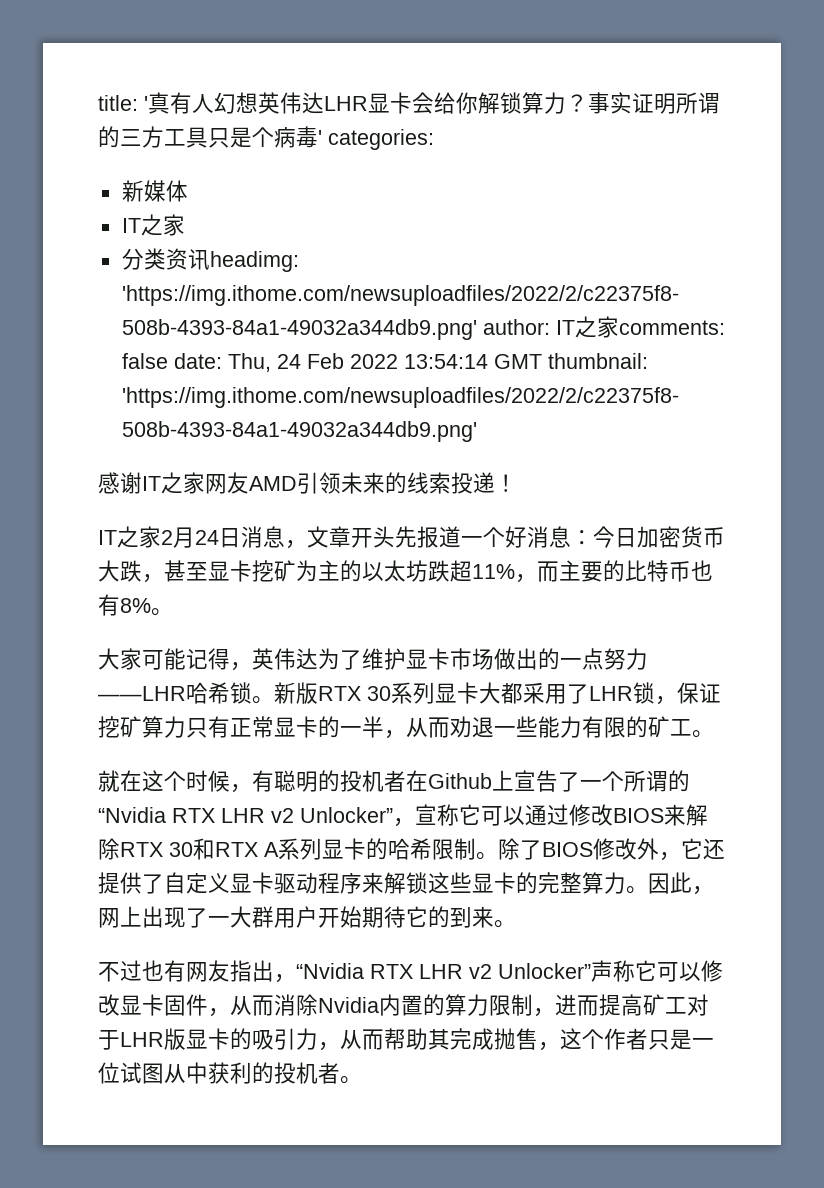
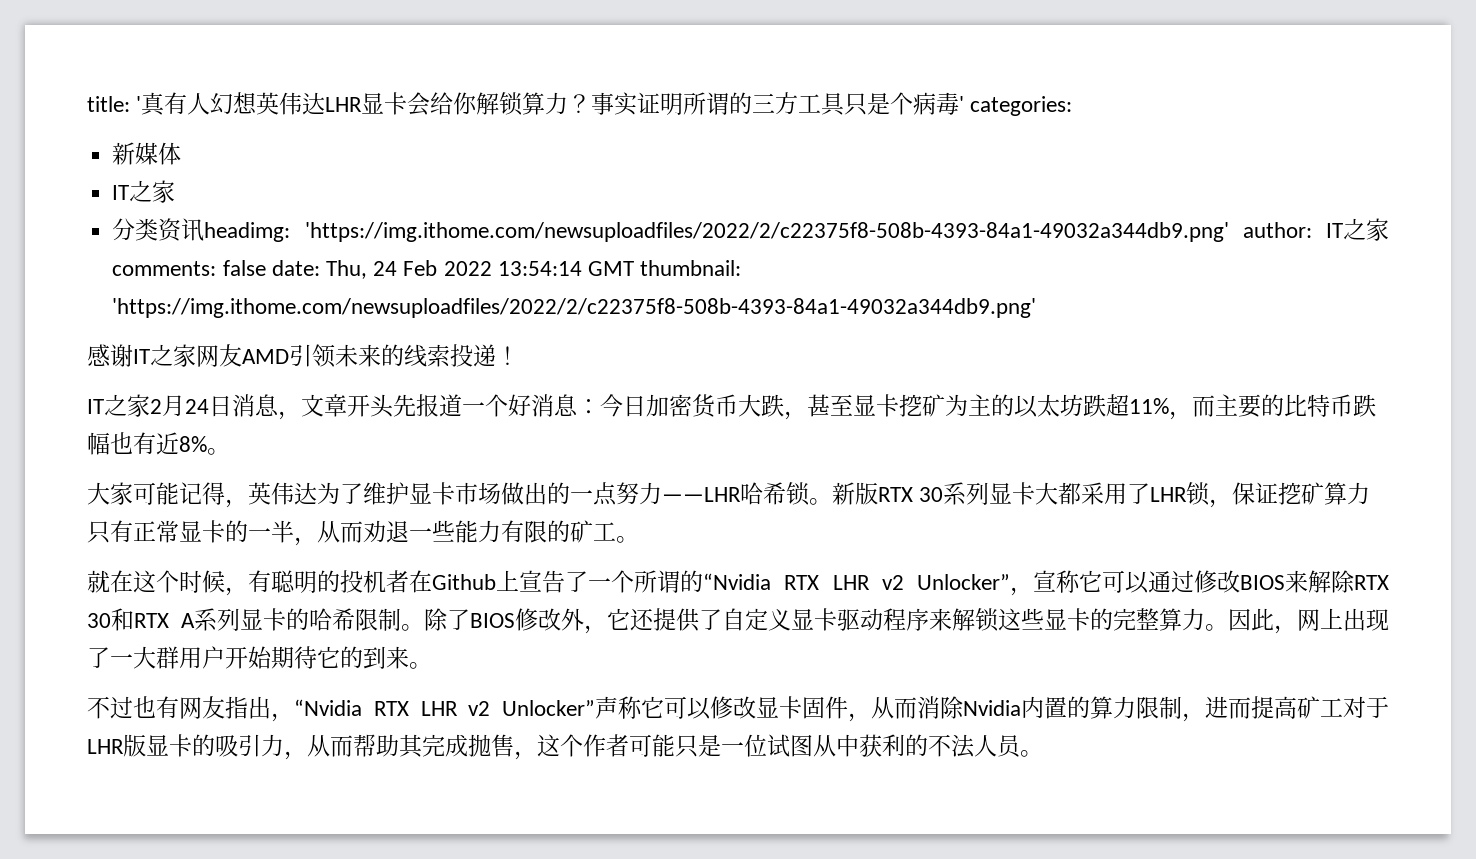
- IT之家2月24日消息，文章开头先报道一个好消息：今日加密货币大跌，甚至显卡挖矿为主的以太坊跌超11%，而主要的比特币也有8%。
+ IT之家2月24日消息，文章开头先报道一个好消息：今日加密货币大跌，甚至显卡挖矿为主的以太坊跌超11%，而主要的比特币跌幅也有近8%。
- 不过也有网友指出，“Nvidia RTX LHR v2 Unlocker”声称它可以修改显卡固件，从而消除Nvidia内置的算力限制，进而提高矿工对于LHR版显卡的吸引力，从而帮助其完成抛售，这个作者只是一位试图从中获利的投机者。
+ 不过也有网友指出，“Nvidia RTX LHR v2 Unlocker”声称它可以修改显卡固件，从而消除Nvidia内置的算力限制，进而提高矿工对于LHR版显卡的吸引力，从而帮助其完成抛售，这个作者可能只是一位试图从中获利的不法人员。

